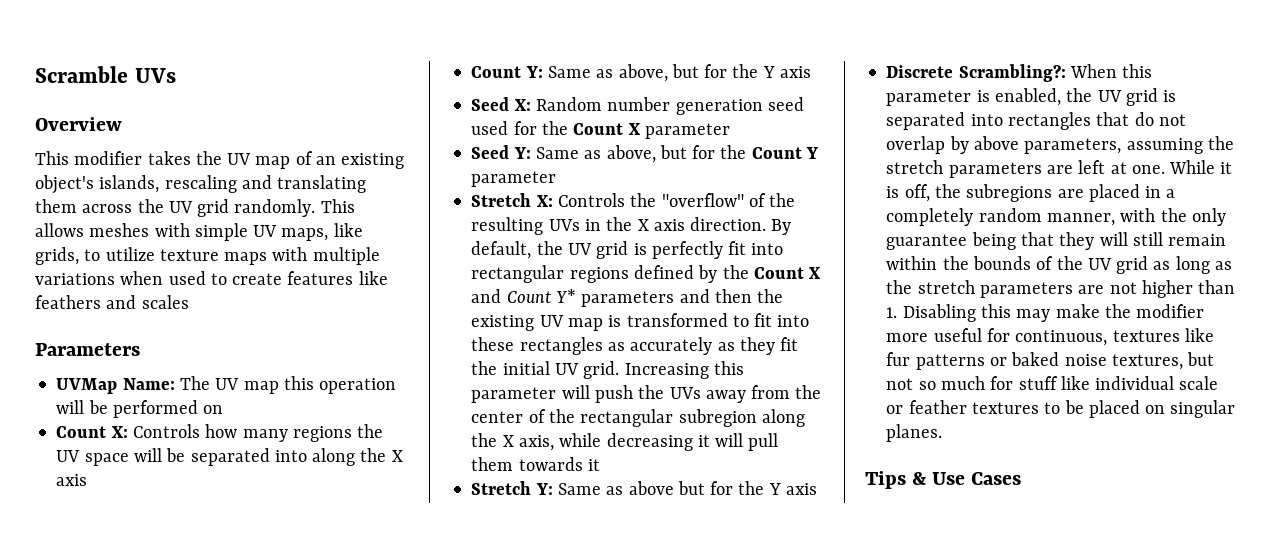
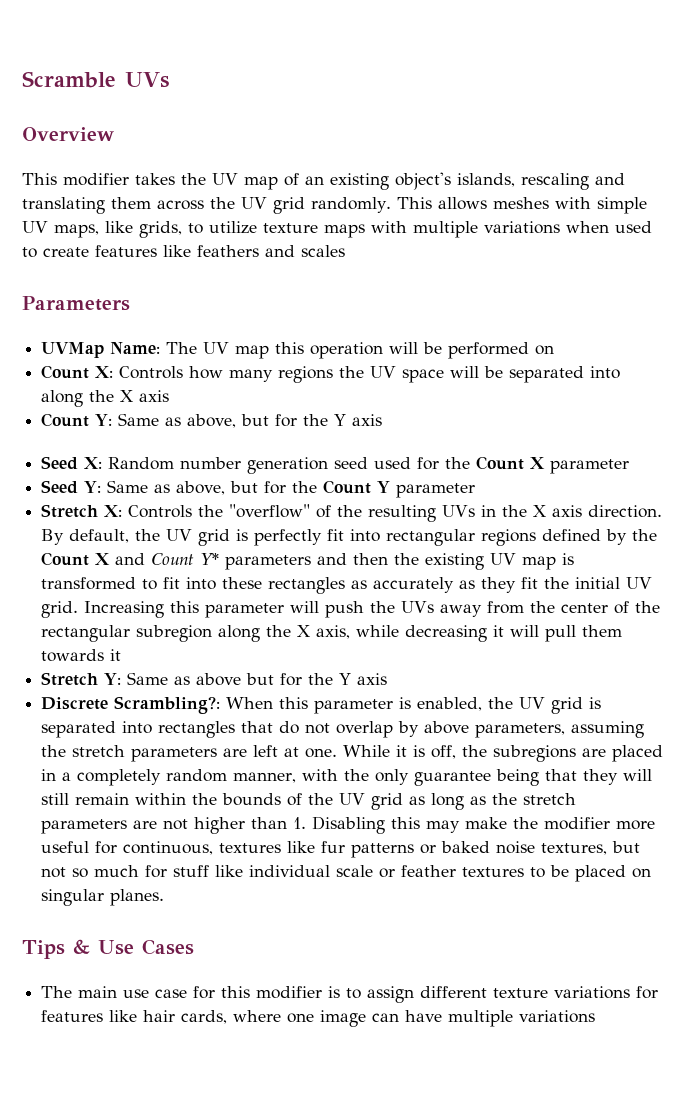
+ The main use case for this modifier is to assign different texture variations for features like hair cards, where one image can have multiple variations

